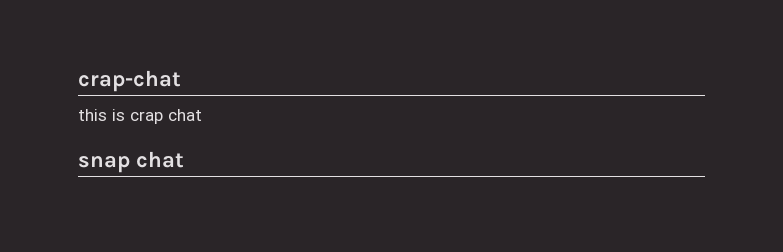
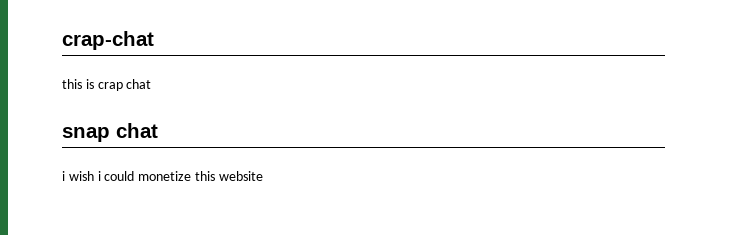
+ i wish i could monetize this website

